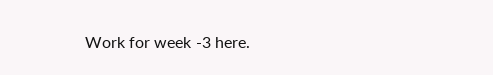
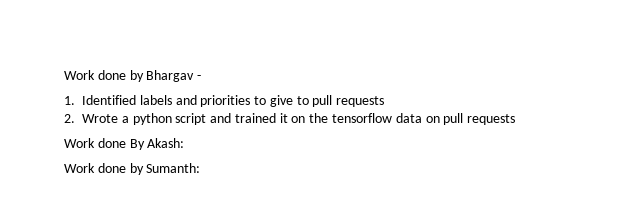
- Work for week -3 here.
+ Work done by Bhargav -
+ 1. Identified labels and priorities to give to pull requests
+ 2. Wrote a python script and trained it on the tensorflow data on pull requests
+ Work done By Akash:
+ Work done by Sumanth:

